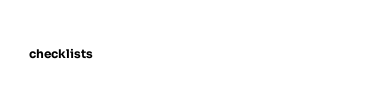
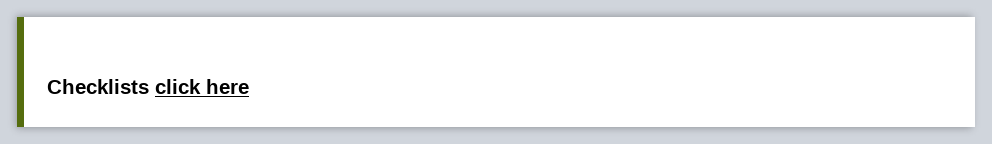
- checklists
+ Checklists click here

